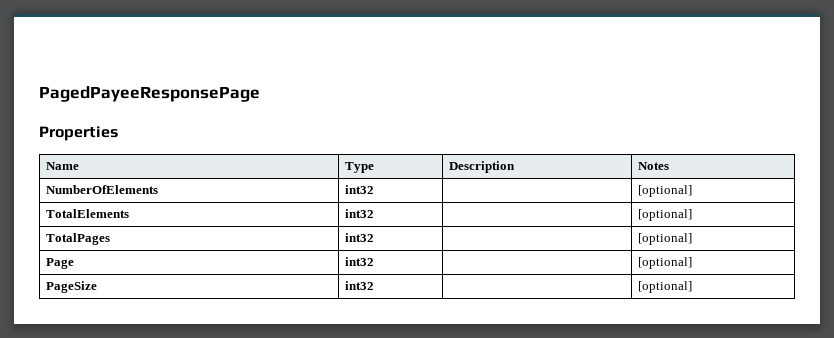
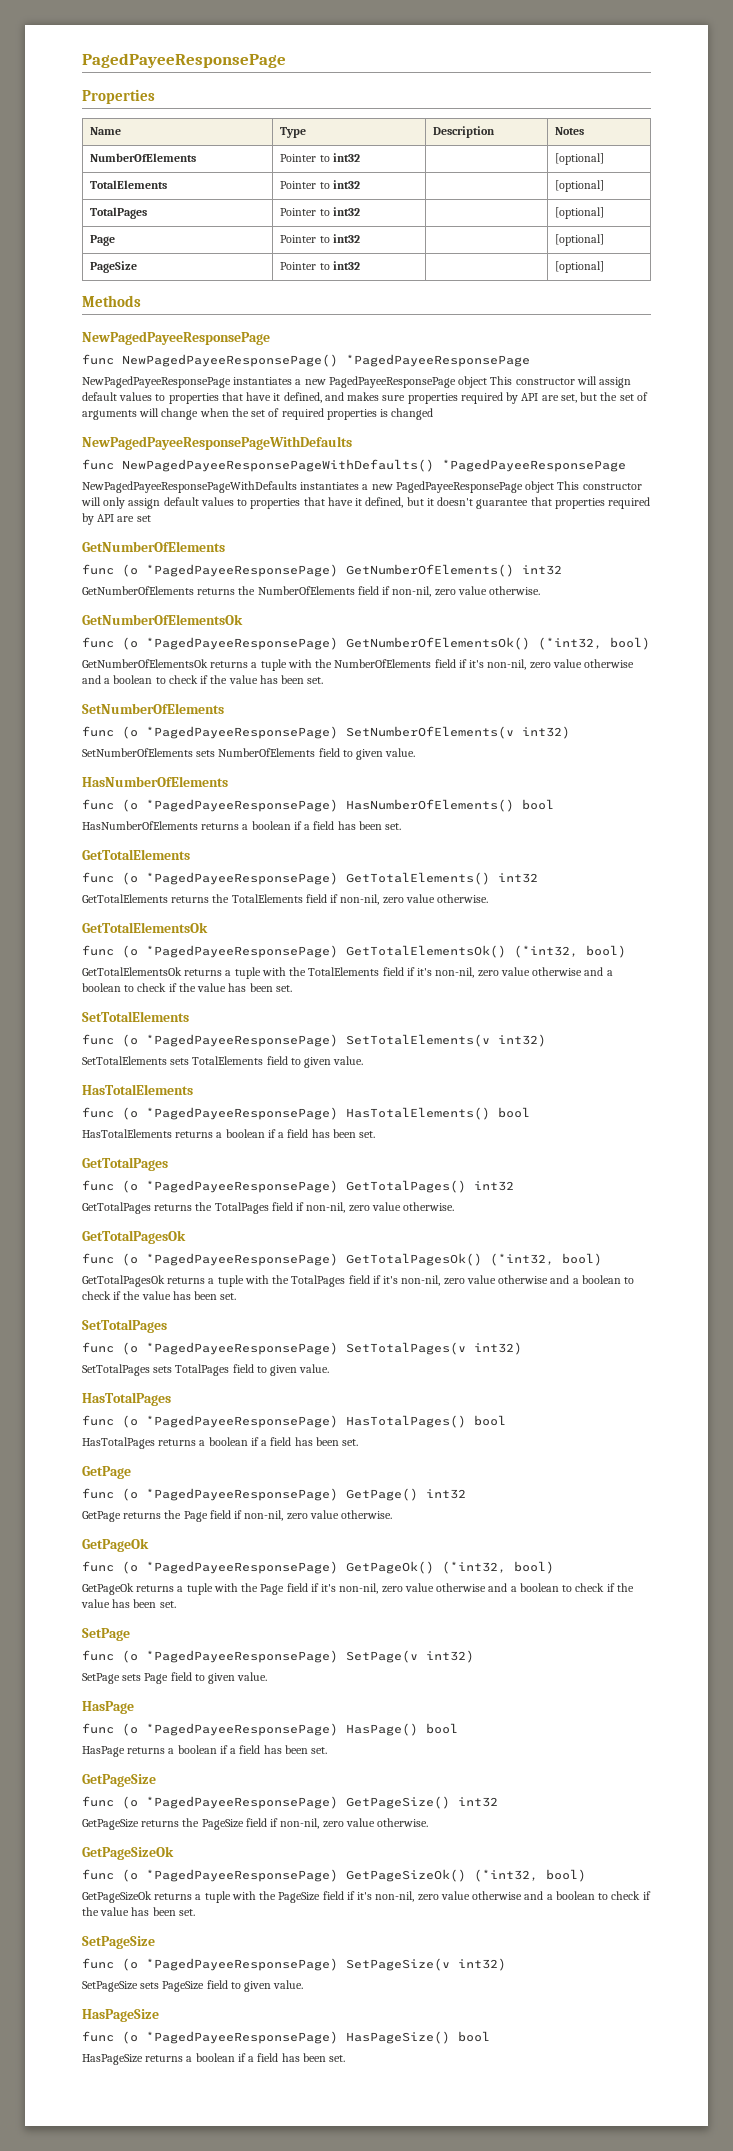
- NumberOfElements | int32 | | [optional]
+ NumberOfElements | Pointer to int32 | | [optional]
- TotalElements | int32 | | [optional]
+ TotalElements | Pointer to int32 | | [optional]
- TotalPages | int32 | | [optional]
+ TotalPages | Pointer to int32 | | [optional]
- Page | int32 | | [optional]
+ Page | Pointer to int32 | | [optional]
- PageSize | int32 | | [optional]
+ PageSize | Pointer to int32 | | [optional]
+ Methods
+ NewPagedPayeeResponsePage
+ func NewPagedPayeeResponsePage() *PagedPayeeResponsePage
+ NewPagedPayeeResponsePage instantiates a new PagedPayeeResponsePage object This constructor will assign default values to properties that have it defined, and makes sure properties required by API are set, but the set of arguments will change when the set of required properties is changed
+ NewPagedPayeeResponsePageWithDefaults
+ func NewPagedPayeeResponsePageWithDefaults() *PagedPayeeResponsePage
+ NewPagedPayeeResponsePageWithDefaults instantiates a new PagedPayeeResponsePage object This constructor will only assign default values to properties that have it defined, but it doesn't guarantee that properties required by API are set
+ GetNumberOfElements
+ func (o *PagedPayeeResponsePage) GetNumberOfElements() int32
+ GetNumberOfElements returns the NumberOfElements field if non-nil, zero value otherwise.
+ GetNumberOfElementsOk
+ func (o *PagedPayeeResponsePage) GetNumberOfElementsOk() (*int32, bool)
+ GetNumberOfElementsOk returns a tuple with the NumberOfElements field if it's non-nil, zero value otherwise and a boolean to check if the value has been set.
+ SetNumberOfElements
+ func (o *PagedPayeeResponsePage) SetNumberOfElements(v int32)
+ SetNumberOfElements sets NumberOfElements field to given value.
+ HasNumberOfElements
+ func (o *PagedPayeeResponsePage) HasNumberOfElements() bool
+ HasNumberOfElements returns a boolean if a field has been set.
+ GetTotalElements
+ func (o *PagedPayeeResponsePage) GetTotalElements() int32
+ GetTotalElements returns the TotalElements field if non-nil, zero value otherwise.
+ GetTotalElementsOk
+ func (o *PagedPayeeResponsePage) GetTotalElementsOk() (*int32, bool)
+ GetTotalElementsOk returns a tuple with the TotalElements field if it's non-nil, zero value otherwise and a boolean to check if the value has been set.
+ SetTotalElements
+ func (o *PagedPayeeResponsePage) SetTotalElements(v int32)
+ SetTotalElements sets TotalElements field to given value.
+ HasTotalElements
+ func (o *PagedPayeeResponsePage) HasTotalElements() bool
+ HasTotalElements returns a boolean if a field has been set.
+ GetTotalPages
+ func (o *PagedPayeeResponsePage) GetTotalPages() int32
+ GetTotalPages returns the TotalPages field if non-nil, zero value otherwise.
+ GetTotalPagesOk
+ func (o *PagedPayeeResponsePage) GetTotalPagesOk() (*int32, bool)
+ GetTotalPagesOk returns a tuple with the TotalPages field if it's non-nil, zero value otherwise and a boolean to check if the value has been set.
+ SetTotalPages
+ func (o *PagedPayeeResponsePage) SetTotalPages(v int32)
+ SetTotalPages sets TotalPages field to given value.
+ HasTotalPages
+ func (o *PagedPayeeResponsePage) HasTotalPages() bool
+ HasTotalPages returns a boolean if a field has been set.
+ GetPage
+ func (o *PagedPayeeResponsePage) GetPage() int32
+ GetPage returns the Page field if non-nil, zero value otherwise.
+ GetPageOk
+ func (o *PagedPayeeResponsePage) GetPageOk() (*int32, bool)
+ GetPageOk returns a tuple with the Page field if it's non-nil, zero value otherwise and a boolean to check if the value has been set.
+ SetPage
+ func (o *PagedPayeeResponsePage) SetPage(v int32)
+ SetPage sets Page field to given value.
+ HasPage
+ func (o *PagedPayeeResponsePage) HasPage() bool
+ HasPage returns a boolean if a field has been set.
+ GetPageSize
+ func (o *PagedPayeeResponsePage) GetPageSize() int32
+ GetPageSize returns the PageSize field if non-nil, zero value otherwise.
+ GetPageSizeOk
+ func (o *PagedPayeeResponsePage) GetPageSizeOk() (*int32, bool)
+ GetPageSizeOk returns a tuple with the PageSize field if it's non-nil, zero value otherwise and a boolean to check if the value has been set.
+ SetPageSize
+ func (o *PagedPayeeResponsePage) SetPageSize(v int32)
+ SetPageSize sets PageSize field to given value.
+ HasPageSize
+ func (o *PagedPayeeResponsePage) HasPageSize() bool
+ HasPageSize returns a boolean if a field has been set.

